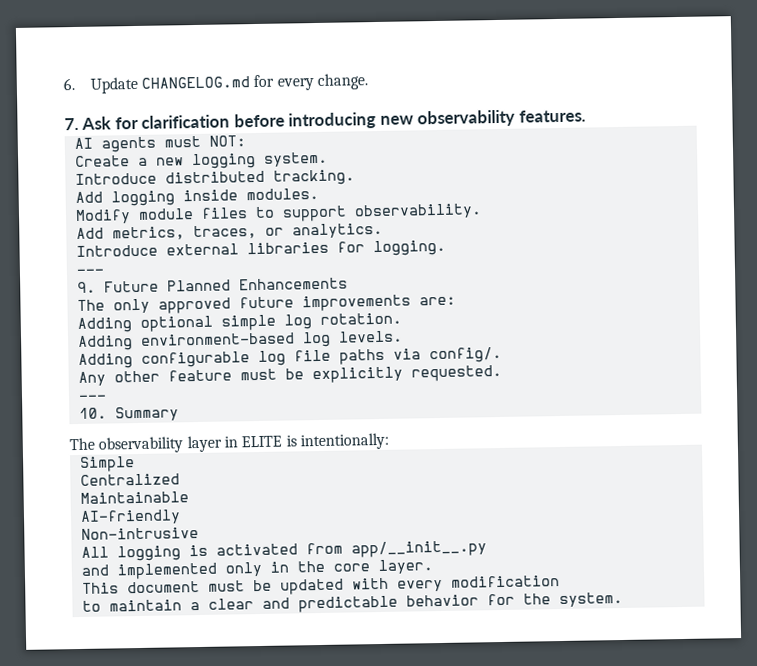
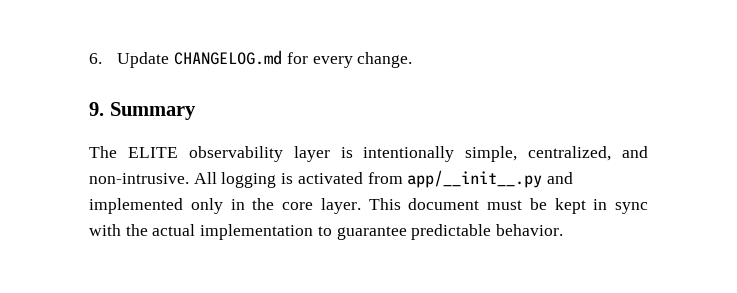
- 7. Ask for clarification before introducing new observability features.
- AI agents must NOT:
- Create a new logging system.
- Introduce distributed tracking.
- Add logging inside modules.
- Modify module files to support observability.
- Add metrics, traces, or analytics.
- Introduce external libraries for logging.
- ---
- 9. Future Planned Enhancements
- The only approved future improvements are:
- Adding optional simple log rotation.
- Adding environment-based log levels.
- Adding configurable log file paths via config/.
- Any other feature must be explicitly requested.
- ---
- 10. Summary
+ 9. Summary
- The observability layer in ELITE is intentionally:
- Simple
- Centralized
- Maintainable
- AI-friendly
- Non-intrusive
- All logging is activated from app/__init__.py
- and implemented only in the core layer.
- This document must be updated with every modification
- to maintain a clear and predictable behavior for the system.
+ The ELITE observability layer is intentionally simple, centralized, and non-intrusive. All logging is activated from app/__init__.py and implemented only in the core layer. This document must be kept in sync with the actual implementation to guarantee predictable behavior.

